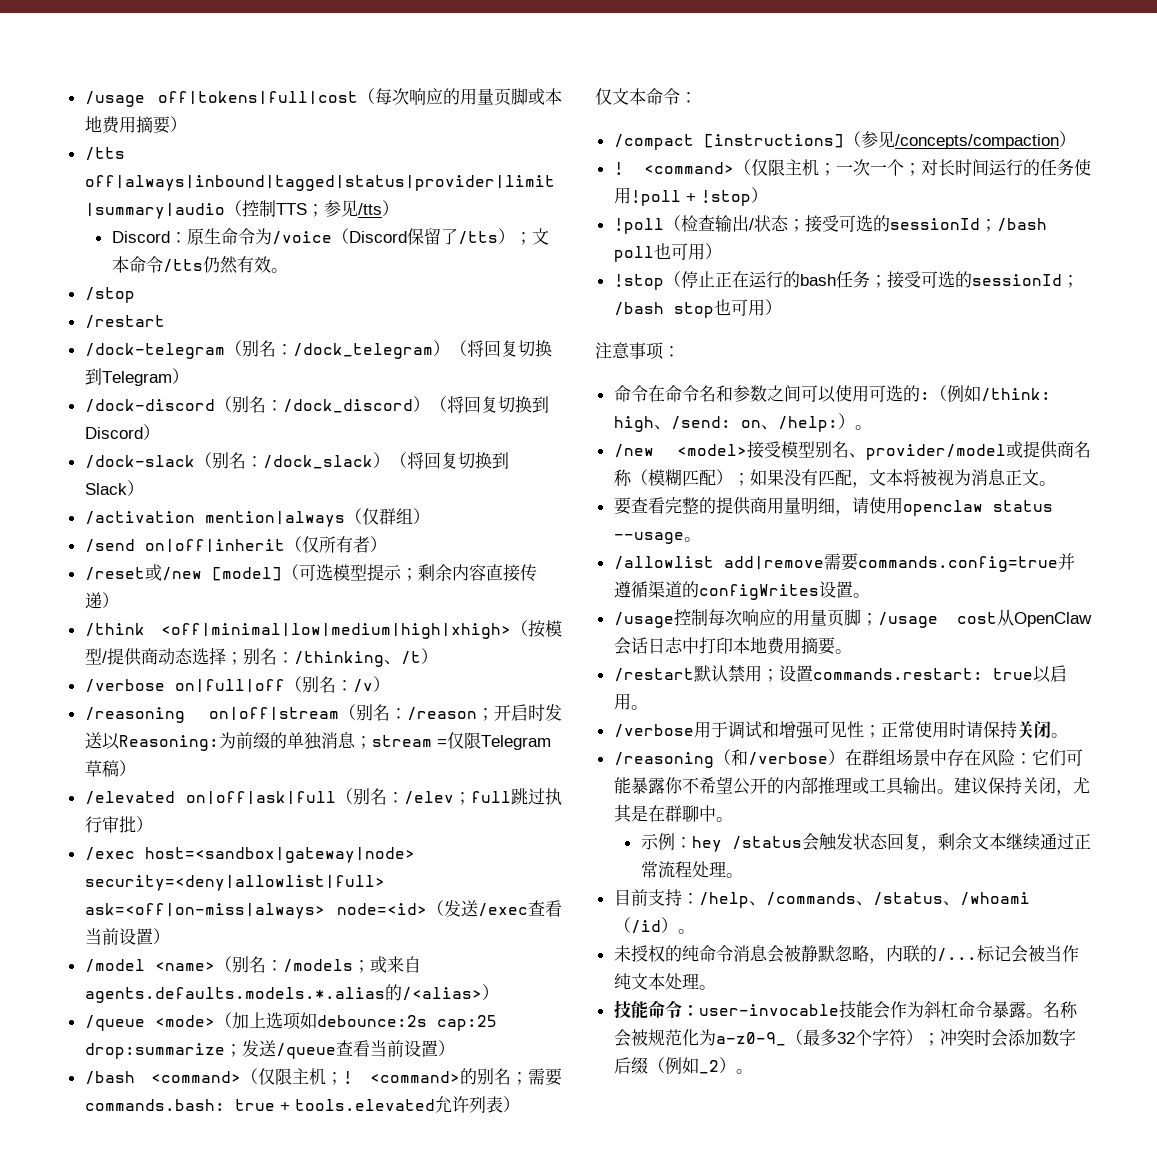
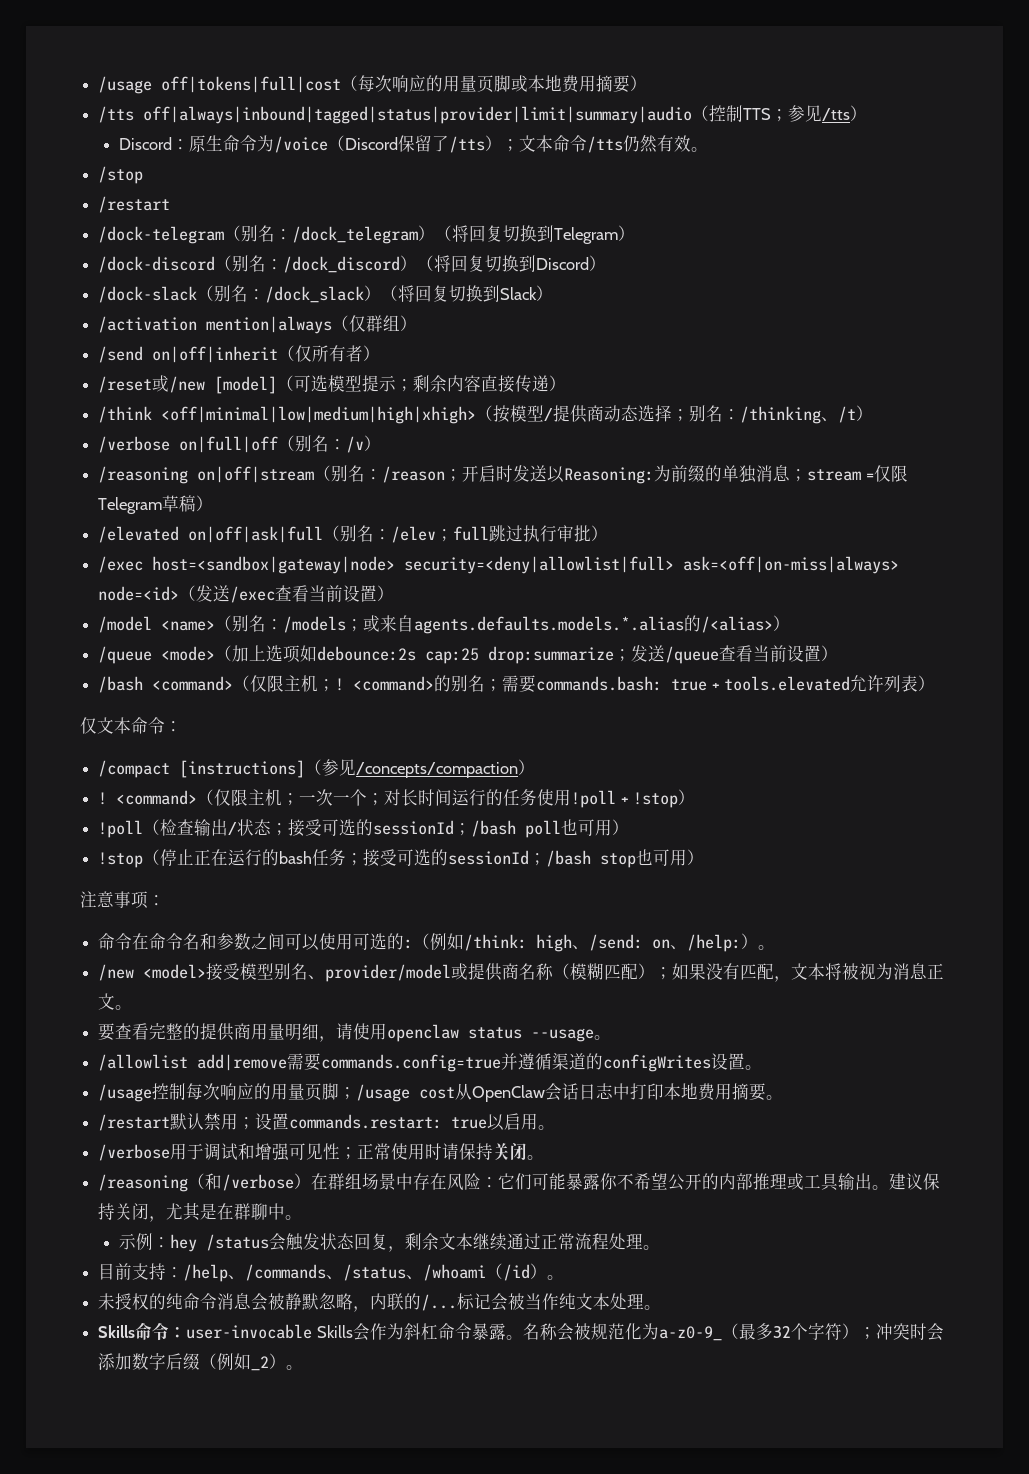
- 技能命令：user-invocable技能会作为斜杠命令暴露。
+ Skills命令：user-invocable Skills会作为斜杠命令暴露。

